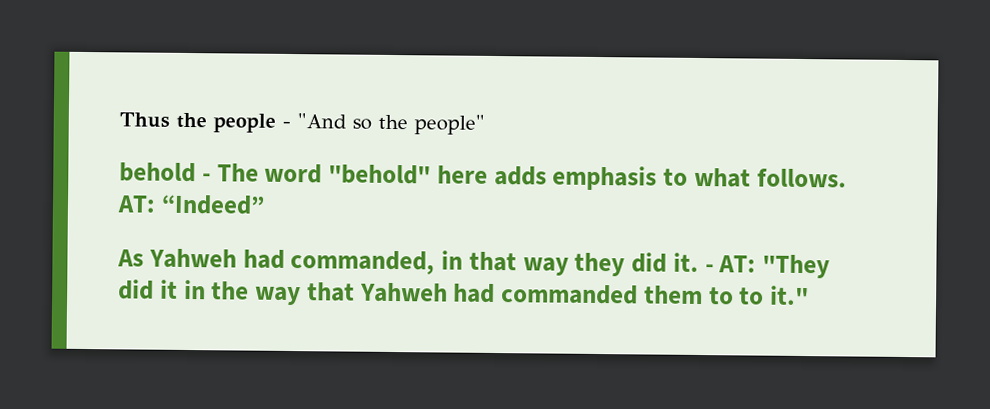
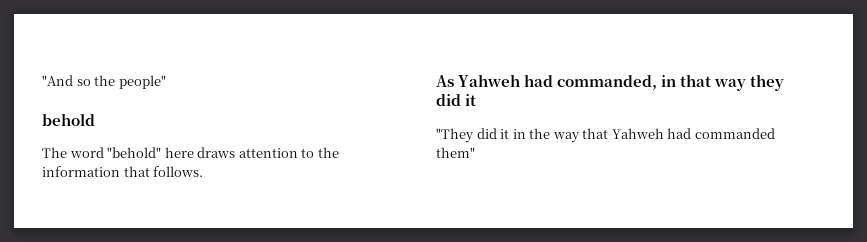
- Thus the people - "And so the people"
+ "And so the people"
- behold - The word "behold" here adds emphasis to what follows. AT: “Indeed”
+ behold
+ The word "behold" here draws attention to the information that follows.
- As Yahweh had commanded, in that way they did it. - AT: "They did it in the way that Yahweh had commanded them to to it."
+ As Yahweh had commanded, in that way they did it
+ "They did it in the way that Yahweh had commanded them"

